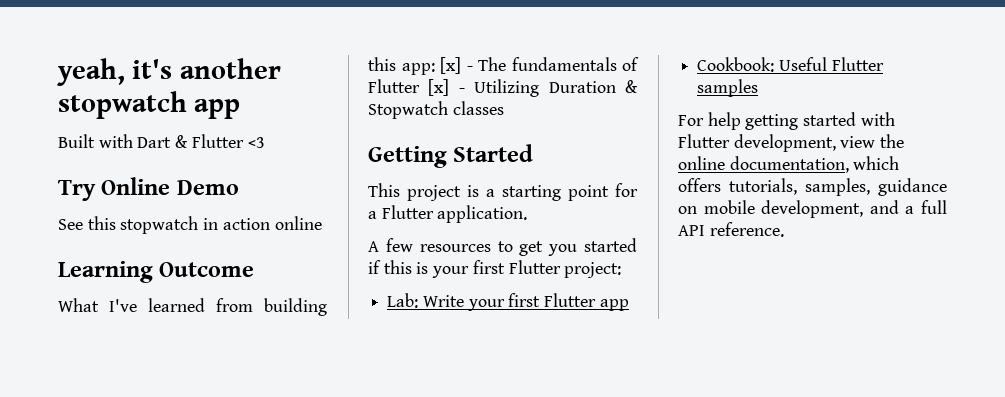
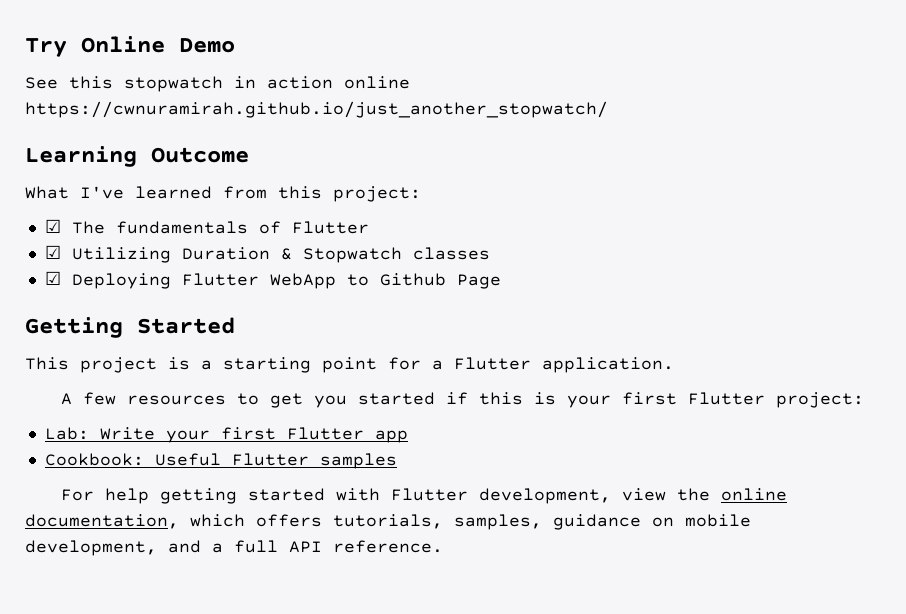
- yeah, it's another stopwatch app
- Built with Dart & Flutter <3
- See this stopwatch in action online
+ See this stopwatch in action online https://cwnuramirah.github.io/just_another_stopwatch/
- What I've learned from building this app: [x] - The fundamentals of Flutter [x] - Utilizing Duration & Stopwatch classes
+ What I've learned from this project:
+ ☑ The fundamentals of Flutter
+ ☑ Utilizing Duration & Stopwatch classes
+ ☑ Deploying Flutter WebApp to Github Page

